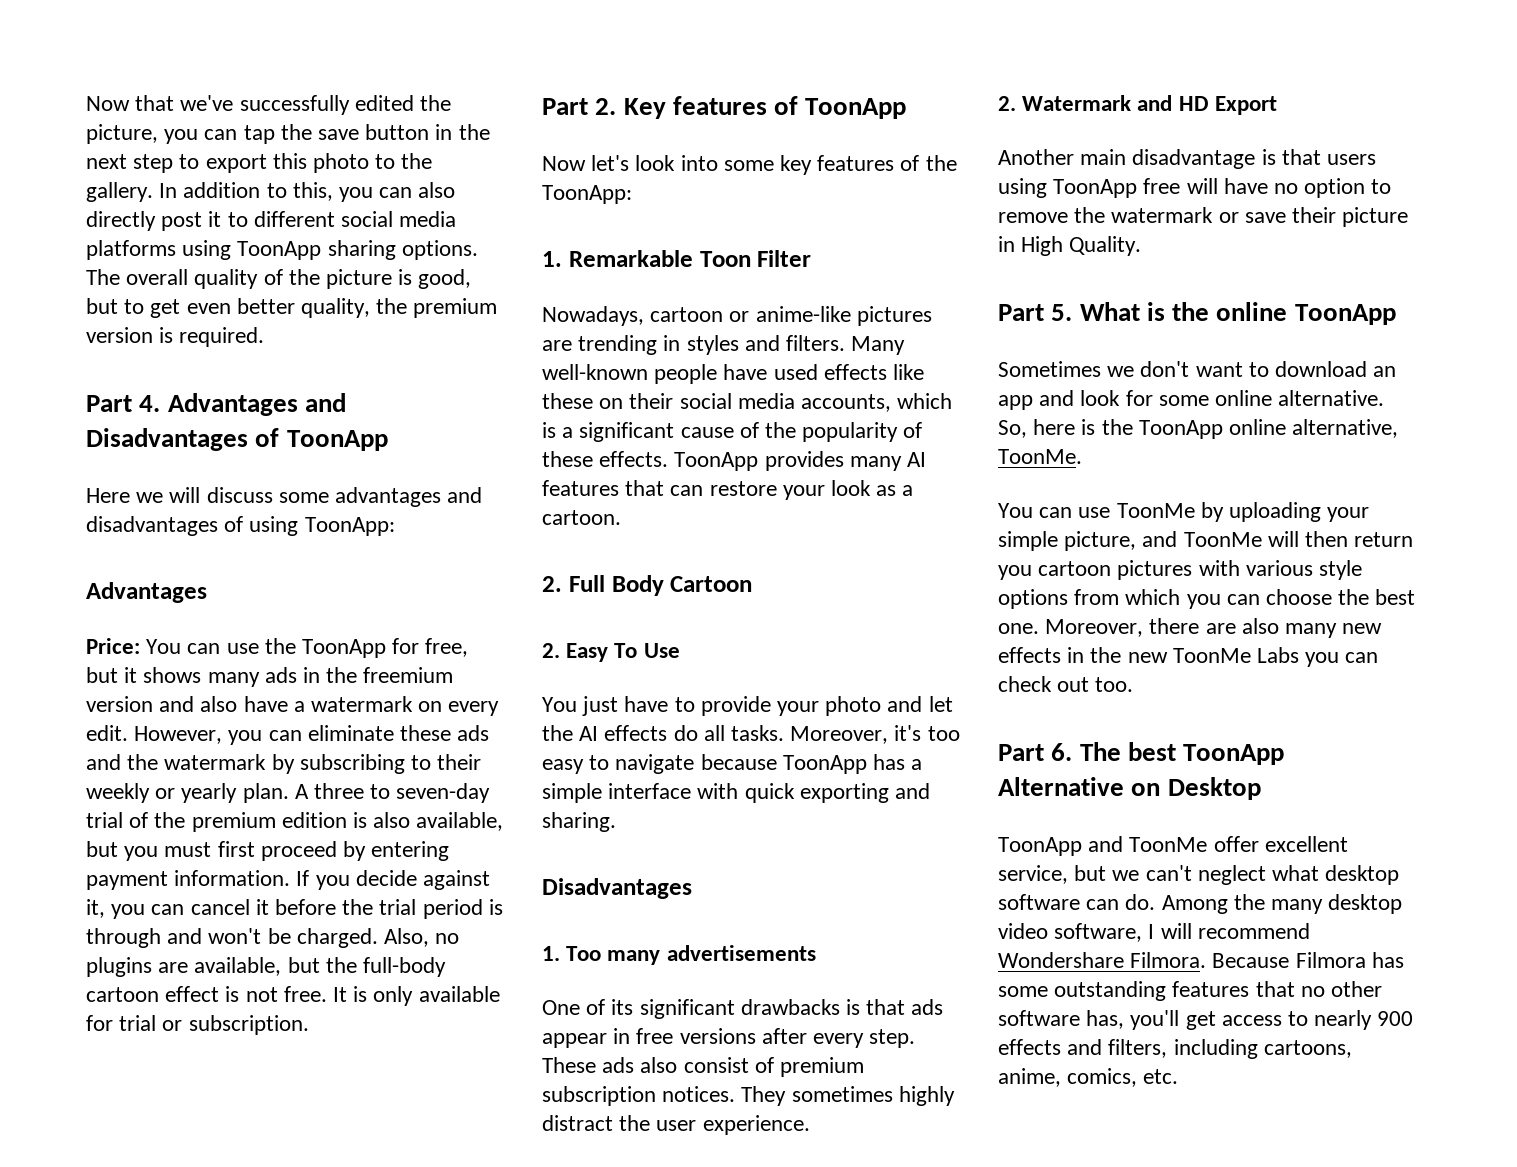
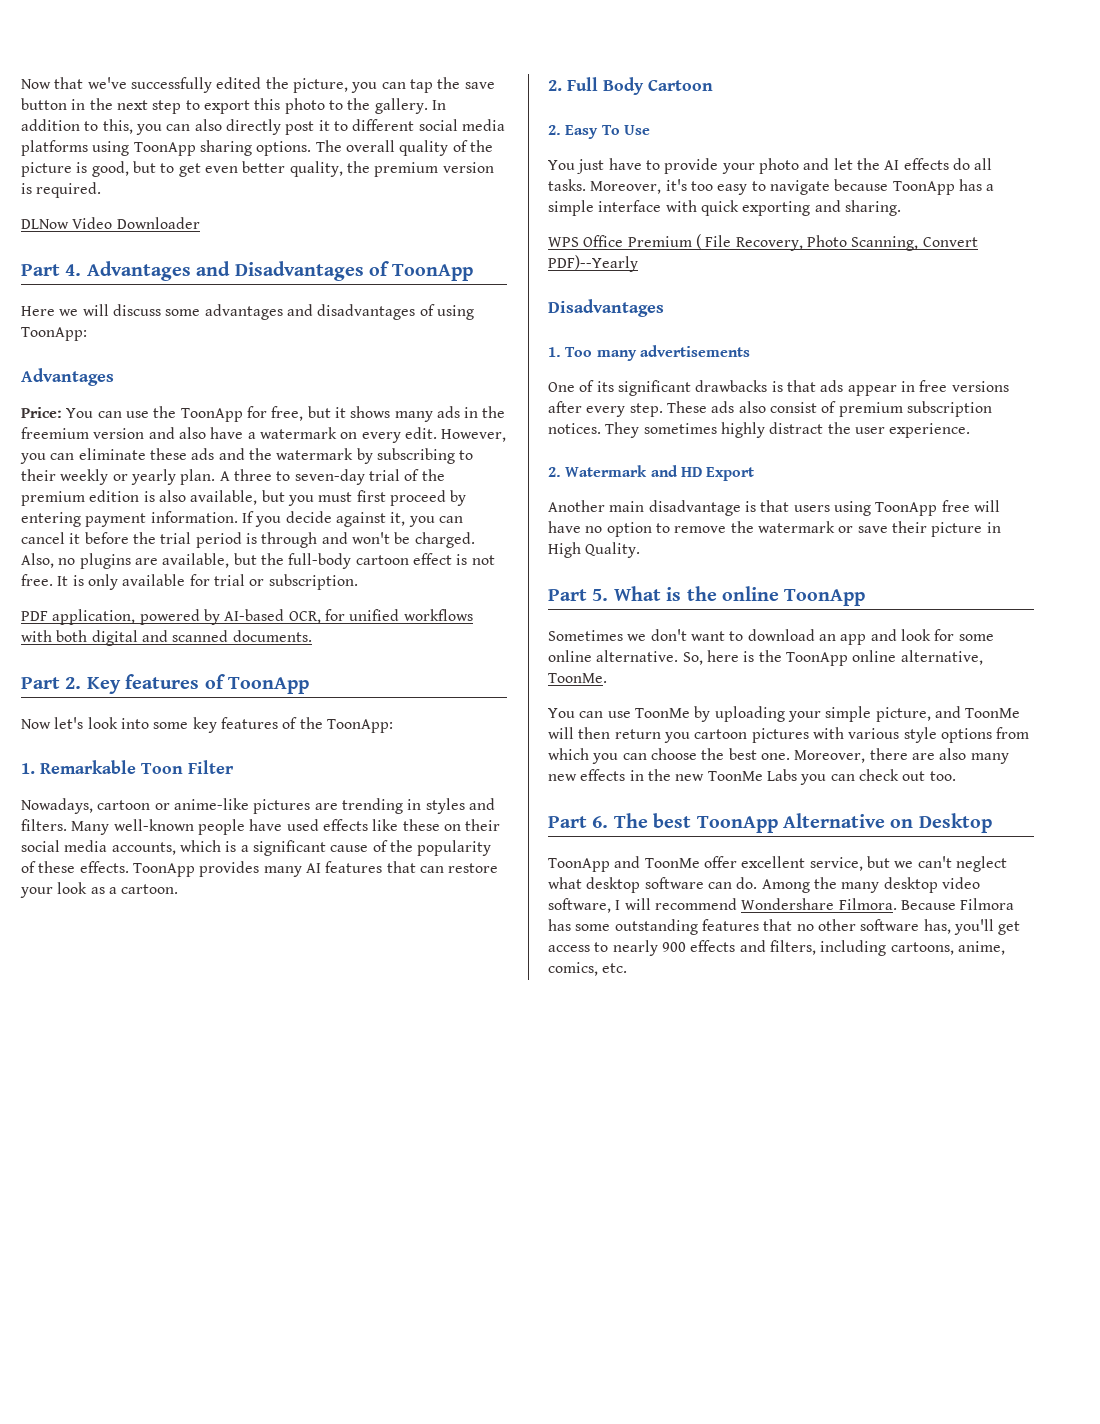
+ DLNow Video Downloader
+ PDF application, powered by AI-based OCR, for unified workflows with both digital and scanned documents.
+ WPS Office Premium ( File Recovery, Photo Scanning, Convert PDF)--Yearly

